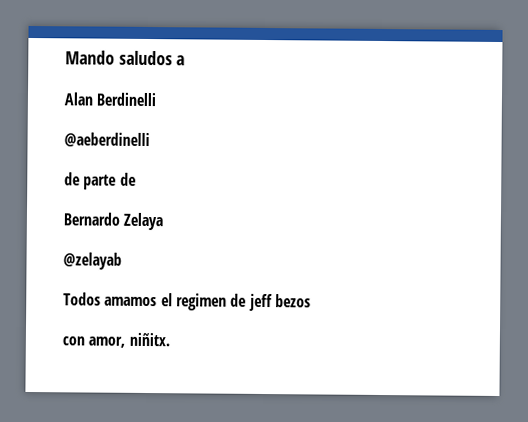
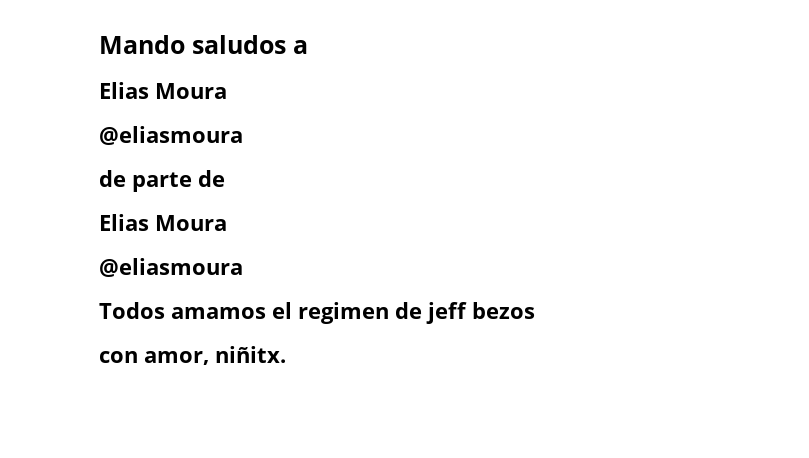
  Mando saludos a
- Alan Berdinelli
- @aeberdinelli
+ Elias Moura
+ @eliasmoura
  de parte de
- Bernardo Zelaya
- @zelayab
+ Elias Moura
+ @eliasmoura

